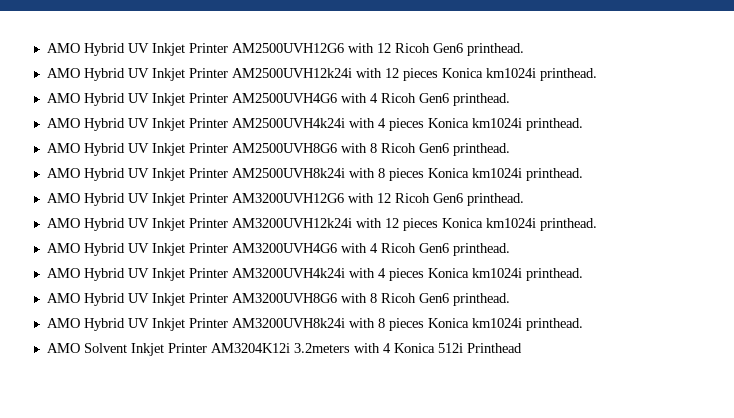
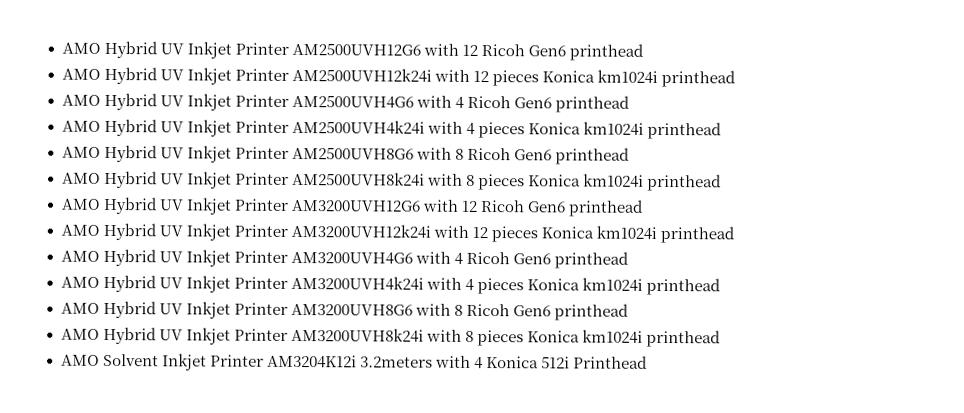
- AMO Hybrid UV Inkjet Printer AM2500UVH12G6 with 12 Ricoh Gen6 printhead.
+ AMO Hybrid UV Inkjet Printer AM2500UVH12G6 with 12 Ricoh Gen6 printhead
- AMO Hybrid UV Inkjet Printer AM2500UVH12k24i with 12 pieces Konica km1024i printhead.
+ AMO Hybrid UV Inkjet Printer AM2500UVH12k24i with 12 pieces Konica km1024i printhead
- AMO Hybrid UV Inkjet Printer AM2500UVH4G6 with 4 Ricoh Gen6 printhead.
+ AMO Hybrid UV Inkjet Printer AM2500UVH4G6 with 4 Ricoh Gen6 printhead
- AMO Hybrid UV Inkjet Printer AM2500UVH4k24i with 4 pieces Konica km1024i printhead.
+ AMO Hybrid UV Inkjet Printer AM2500UVH4k24i with 4 pieces Konica km1024i printhead
- AMO Hybrid UV Inkjet Printer AM2500UVH8G6 with 8 Ricoh Gen6 printhead.
+ AMO Hybrid UV Inkjet Printer AM2500UVH8G6 with 8 Ricoh Gen6 printhead
- AMO Hybrid UV Inkjet Printer AM2500UVH8k24i with 8 pieces Konica km1024i printhead.
+ AMO Hybrid UV Inkjet Printer AM2500UVH8k24i with 8 pieces Konica km1024i printhead
- AMO Hybrid UV Inkjet Printer AM3200UVH12G6 with 12 Ricoh Gen6 printhead.
+ AMO Hybrid UV Inkjet Printer AM3200UVH12G6 with 12 Ricoh Gen6 printhead
- AMO Hybrid UV Inkjet Printer AM3200UVH12k24i with 12 pieces Konica km1024i printhead.
+ AMO Hybrid UV Inkjet Printer AM3200UVH12k24i with 12 pieces Konica km1024i printhead
- AMO Hybrid UV Inkjet Printer AM3200UVH4G6 with 4 Ricoh Gen6 printhead.
+ AMO Hybrid UV Inkjet Printer AM3200UVH4G6 with 4 Ricoh Gen6 printhead
- AMO Hybrid UV Inkjet Printer AM3200UVH4k24i with 4 pieces Konica km1024i printhead.
+ AMO Hybrid UV Inkjet Printer AM3200UVH4k24i with 4 pieces Konica km1024i printhead
- AMO Hybrid UV Inkjet Printer AM3200UVH8G6 with 8 Ricoh Gen6 printhead.
+ AMO Hybrid UV Inkjet Printer AM3200UVH8G6 with 8 Ricoh Gen6 printhead
- AMO Hybrid UV Inkjet Printer AM3200UVH8k24i with 8 pieces Konica km1024i printhead.
+ AMO Hybrid UV Inkjet Printer AM3200UVH8k24i with 8 pieces Konica km1024i printhead

